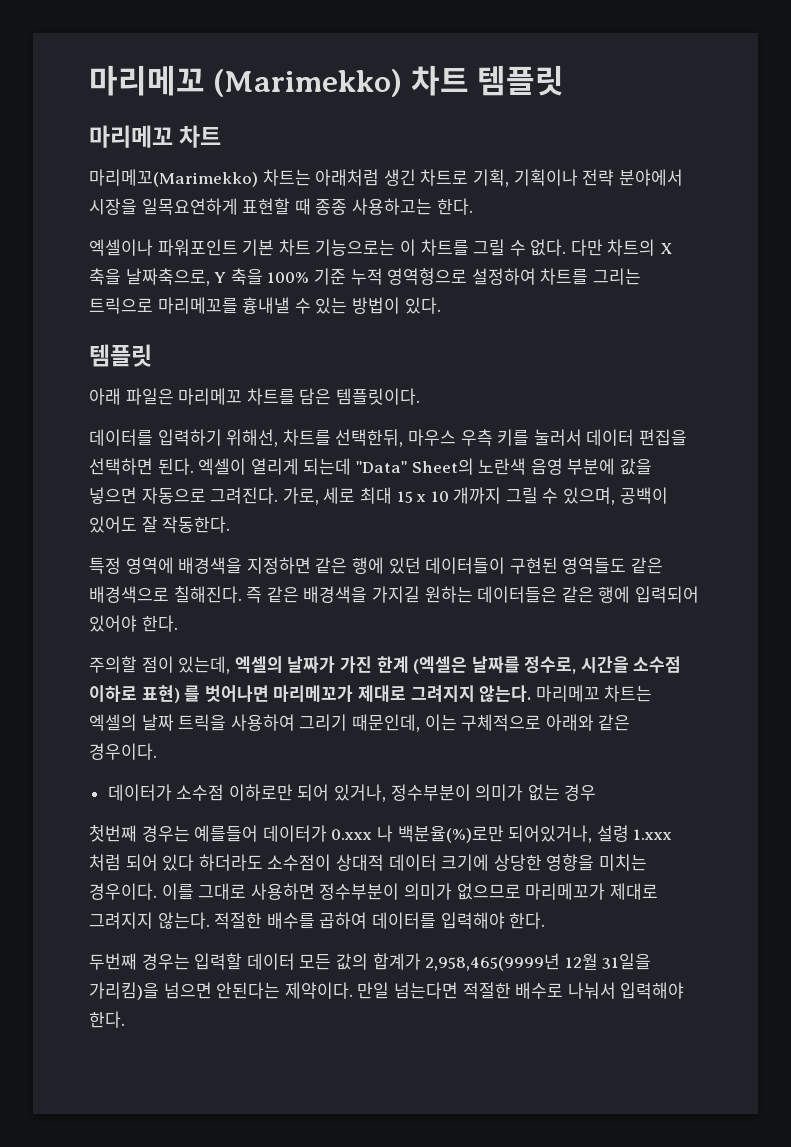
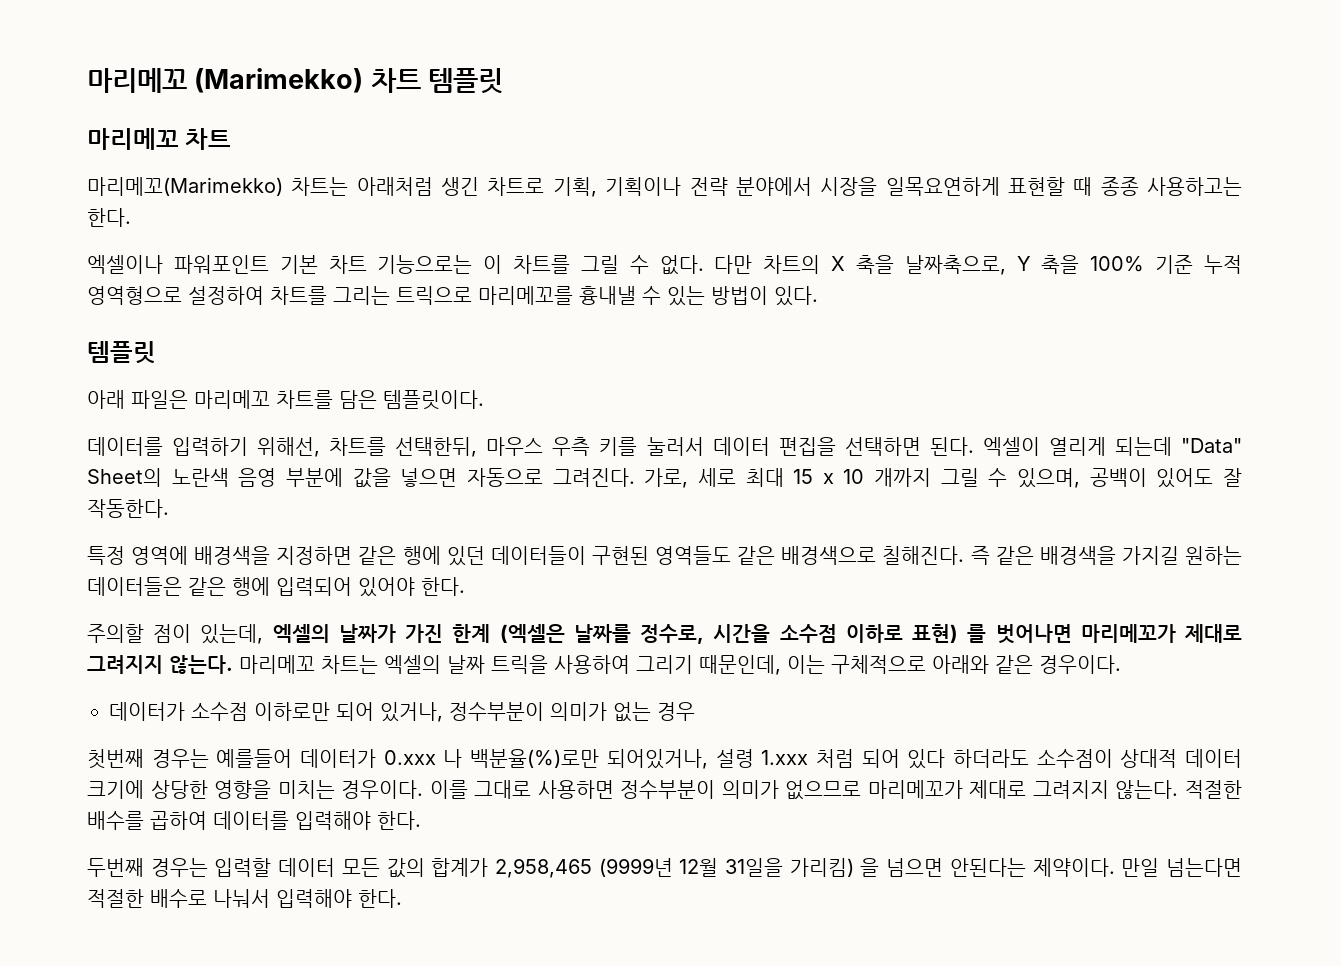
- 두번째 경우는 입력할 데이터 모든 값의 합계가 2,958,465(9999년 12월 31일을 가리킴)을 넘으면 안된다는 제약이다.
+ 두번째 경우는 입력할 데이터 모든 값의 합계가 2,958,465 (9999년 12월 31일을 가리킴) 을 넘으면 안된다는 제약이다.

